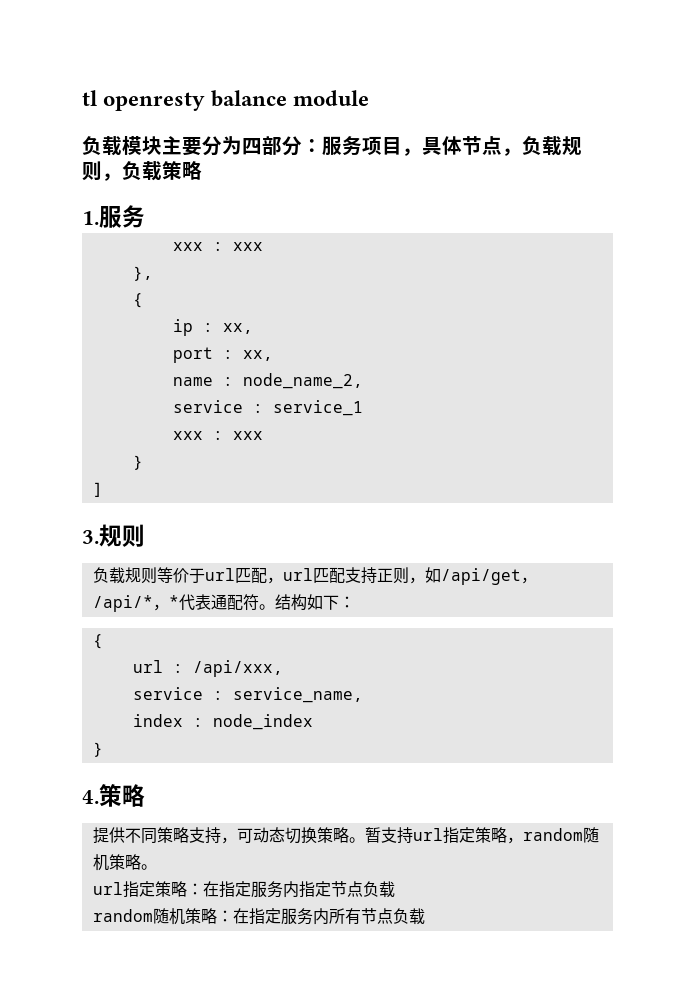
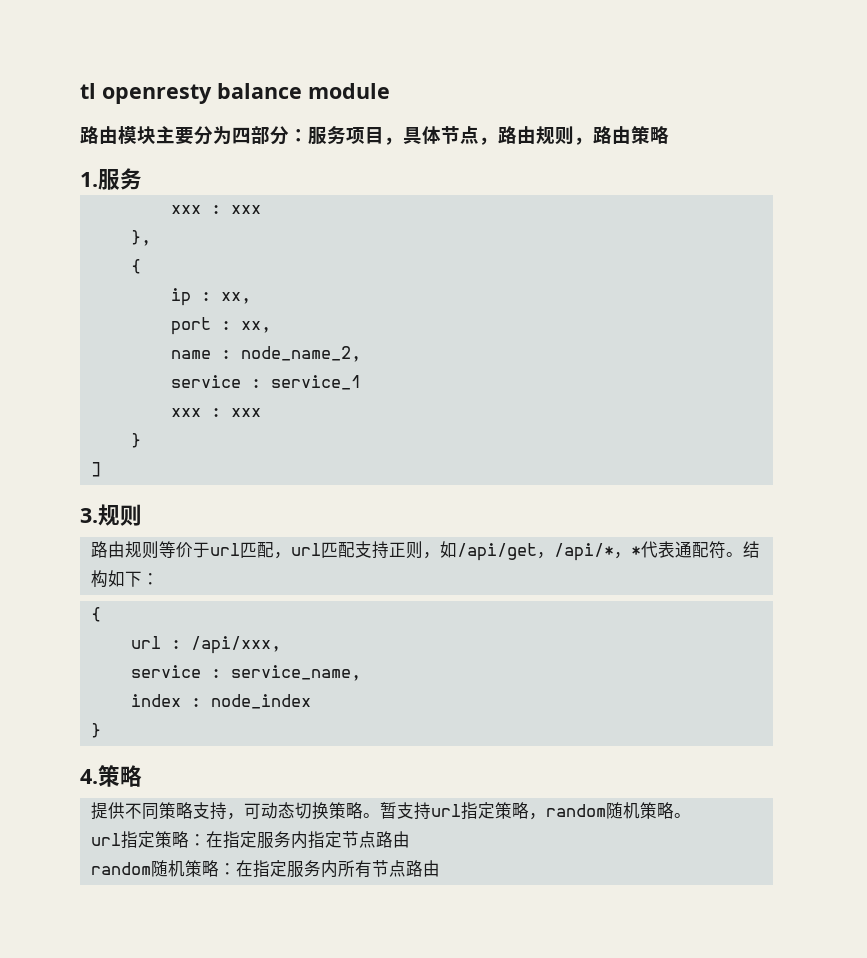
- 负载模块主要分为四部分：服务项目，具体节点，负载规则，负载策略
+ 路由模块主要分为四部分：服务项目，具体节点，路由规则，路由策略
- 负载规则等价于url匹配，url匹配支持正则，如/api/get，/api/*，*代表通配符。
+ 路由规则等价于url匹配，url匹配支持正则，如/api/get，/api/*，*代表通配符。
- url指定策略：在指定服务内指定节点负载
+ url指定策略：在指定服务内指定节点路由
- random随机策略：在指定服务内所有节点负载
+ random随机策略：在指定服务内所有节点路由

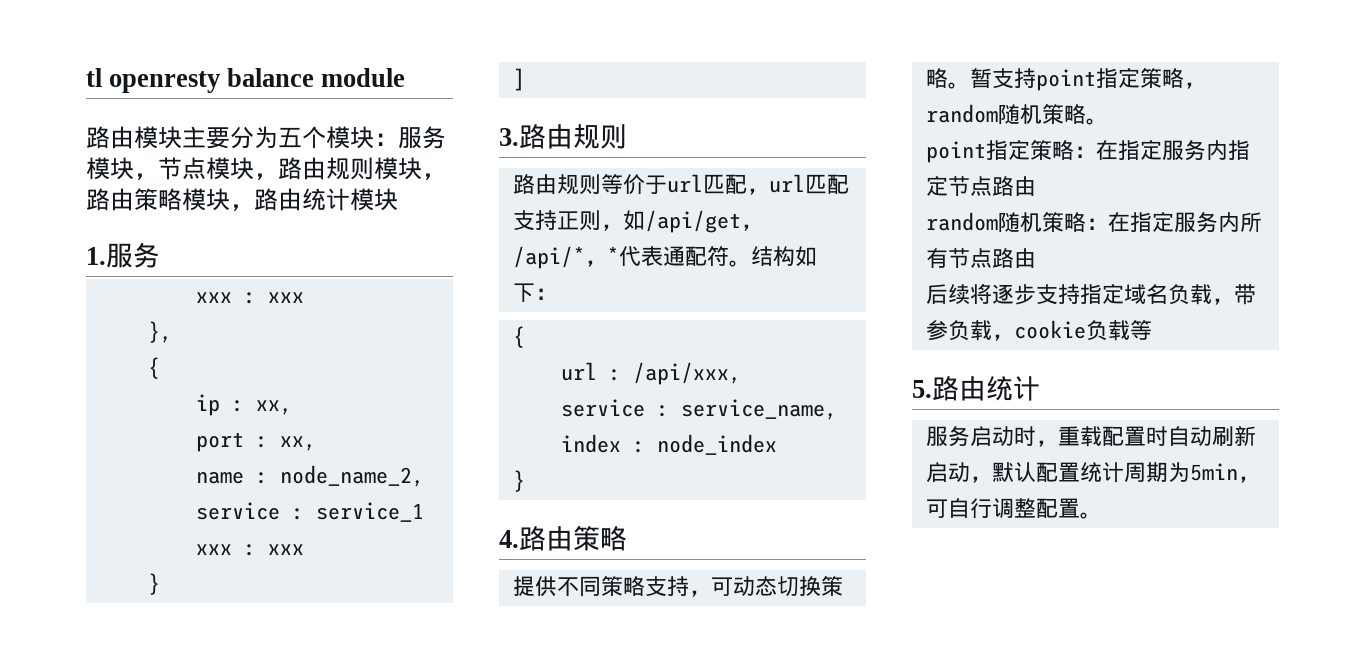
- 路由模块主要分为四部分：服务项目，具体节点，路由规则，路由策略
+ 路由模块主要分为五个模块：服务模块，节点模块，路由规则模块，路由策略模块，路由统计模块
- 3.规则
+ 3.路由规则
- 4.策略
+ 4.路由策略
- 暂支持url指定策略，random随机策略。
+ 暂支持point指定策略，random随机策略。
- url指定策略：在指定服务内指定节点路由
+ point指定策略：在指定服务内指定节点路由
+ 后续将逐步支持指定域名负载，带参负载，cookie负载等
+ 5.路由统计
+ 服务启动时，重载配置时自动刷新启动，默认配置统计周期为5min，可自行调整配置。

